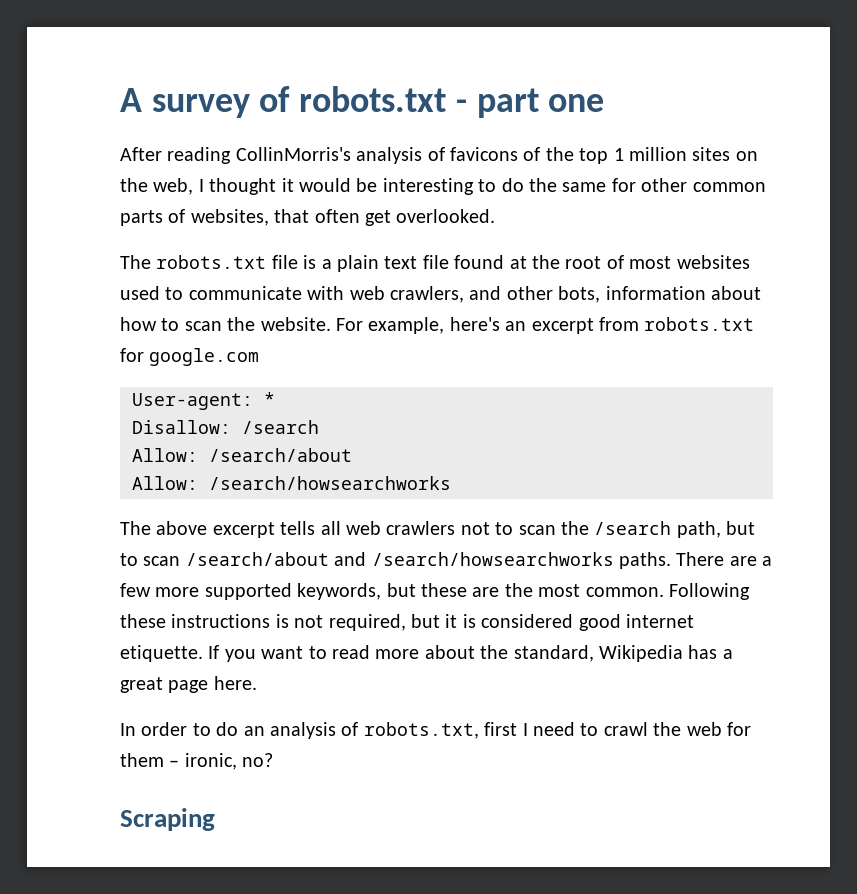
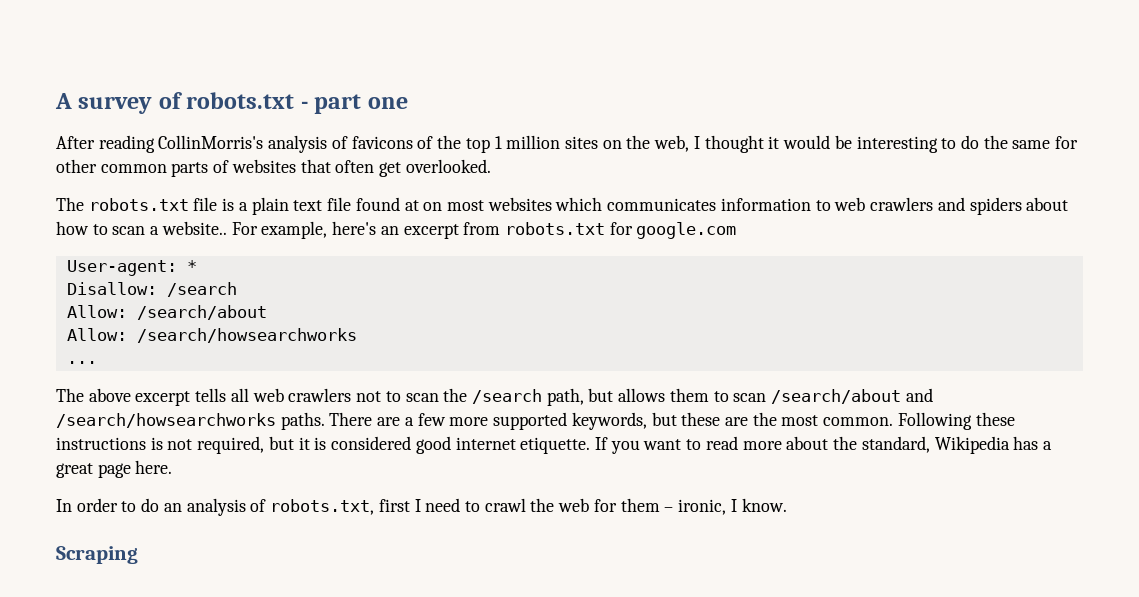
- After reading CollinMorris's analysis of favicons of the top 1 million sites on the web, I thought it would be interesting to do the same for other common parts of websites, that often get overlooked.
+ After reading CollinMorris's analysis of favicons of the top 1 million sites on the web, I thought it would be interesting to do the same for other common parts of websites that often get overlooked.
- The robots.txt file is a plain text file found at the root of most websites used to communicate with web crawlers, and other bots, information about how to scan the website.
+ The robots.txt file is a plain text file found at on most websites which communicates information to web crawlers and spiders about how to scan a website..
+ ...
- The above excerpt tells all web crawlers not to scan the /search path, but to scan /search/about and /search/howsearchworks paths.
+ The above excerpt tells all web crawlers not to scan the /search path, but allows them to scan /search/about and /search/howsearchworks paths.
- In order to do an analysis of robots.txt, first I need to crawl the web for them – ironic, no?
+ In order to do an analysis of robots.txt, first I need to crawl the web for them – ironic, I know.

